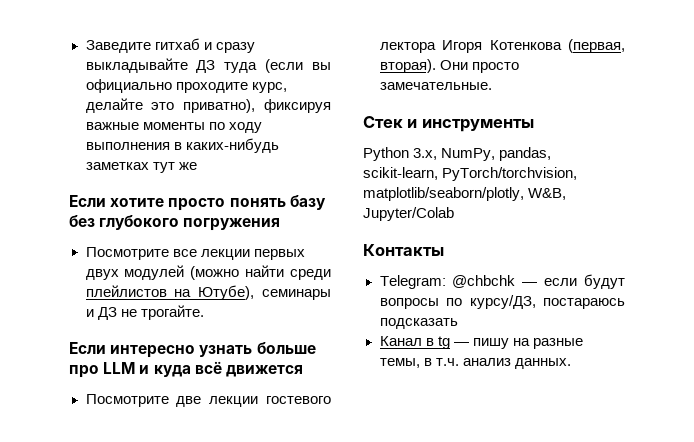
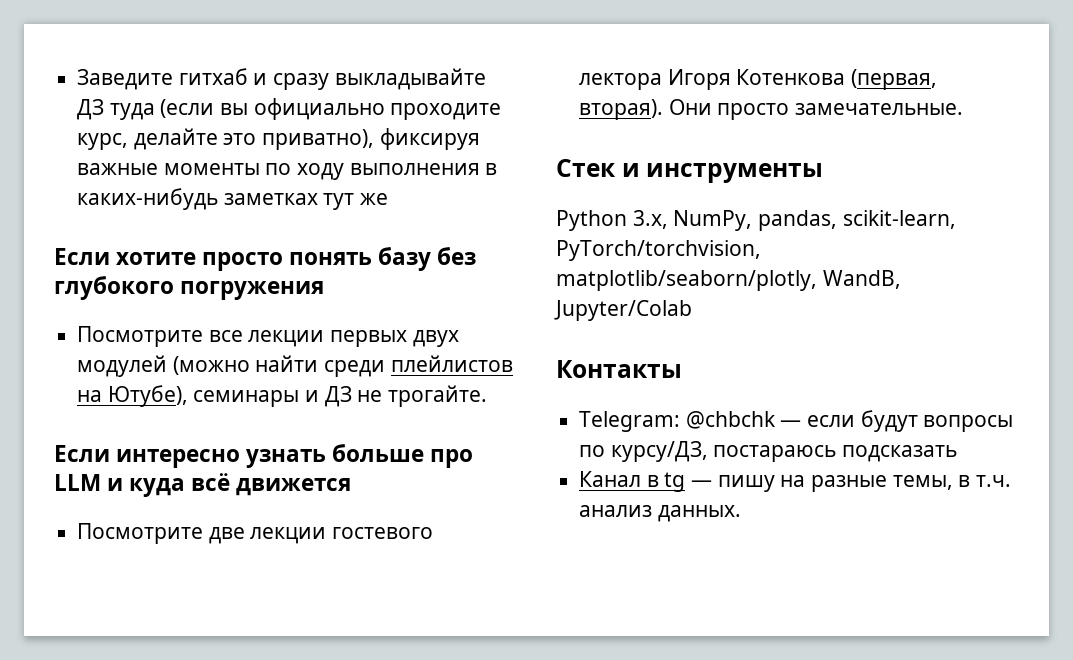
- Python 3.x, NumPy, pandas, scikit-learn, PyTorch/torchvision, matplotlib/seaborn/plotly, W&B, Jupyter/Colab
+ Python 3.x, NumPy, pandas, scikit-learn, PyTorch/torchvision, matplotlib/seaborn/plotly, WandB, Jupyter/Colab

